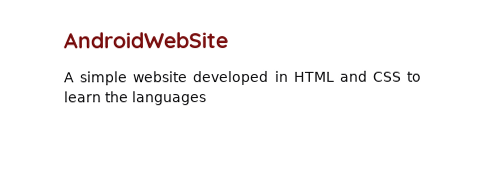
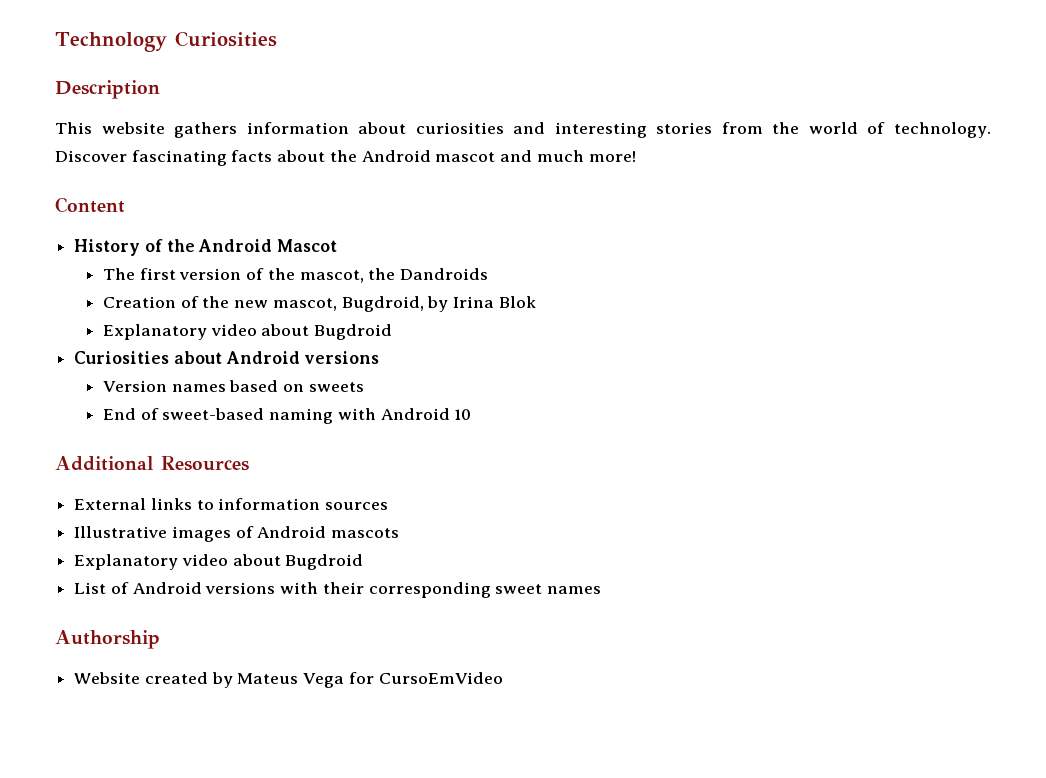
- AndroidWebSite
- A simple website developed in HTML and CSS to learn the languages
+ Technology Curiosities
+ Description
+ This website gathers information about curiosities and interesting stories from the world of technology. Discover fascinating facts about the Android mascot and much more!
+ Content
+ History of the Android Mascot
+ The first version of the mascot, the Dandroids
+ Creation of the new mascot, Bugdroid, by Irina Blok
+ Explanatory video about Bugdroid
+ Curiosities about Android versions
+ Version names based on sweets
+ End of sweet-based naming with Android 10
+ Additional Resources
+ External links to information sources
+ Illustrative images of Android mascots
+ Explanatory video about Bugdroid
+ List of Android versions with their corresponding sweet names
+ Authorship
+ Website created by Mateus Vega for CursoEmVideo

